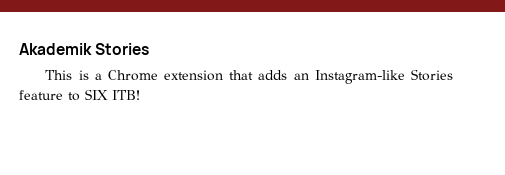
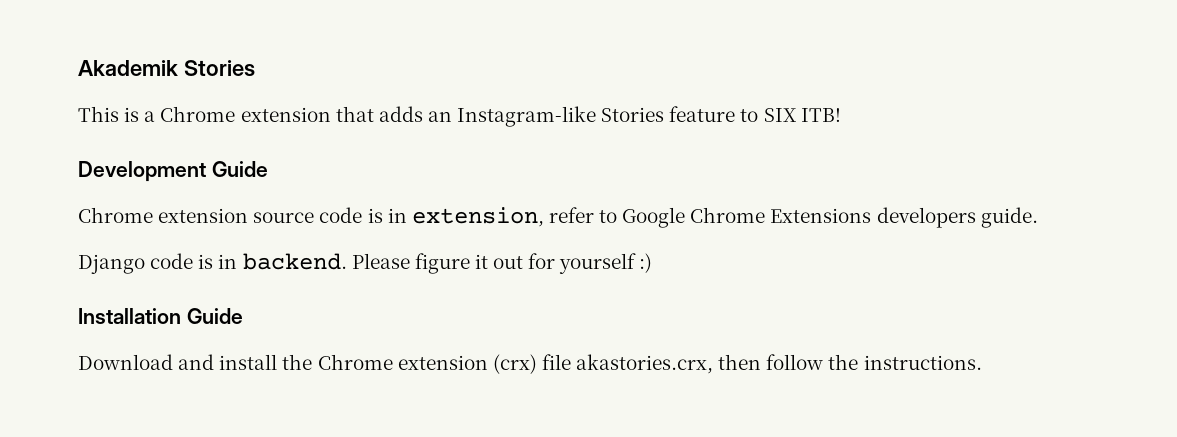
+ Development Guide
+ Chrome extension source code is in extension, refer to Google Chrome Extensions developers guide.
+ Django code is in backend. Please figure it out for yourself :)
+ Installation Guide
+ Download and install the Chrome extension (crx) file akastories.crx, then follow the instructions.

